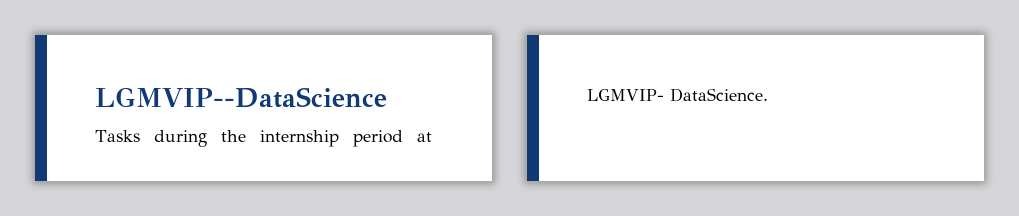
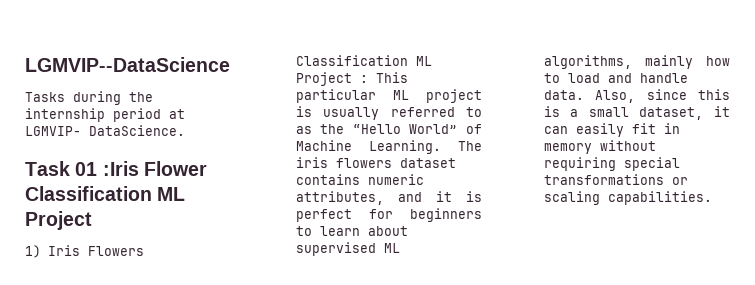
+ Task 01 :Iris Flower Classification ML Project
+ 1) Iris Flowers Classification ML Project : This particular ML project is usually referred to as the “Hello World” of Machine Learning. The iris flowers dataset contains numeric attributes, and it is perfect for beginners to learn about supervised ML algorithms, mainly how to load and handle data. Also, since this is a small dataset, it can easily fit in memory without requiring special transformations or scaling capabilities.

